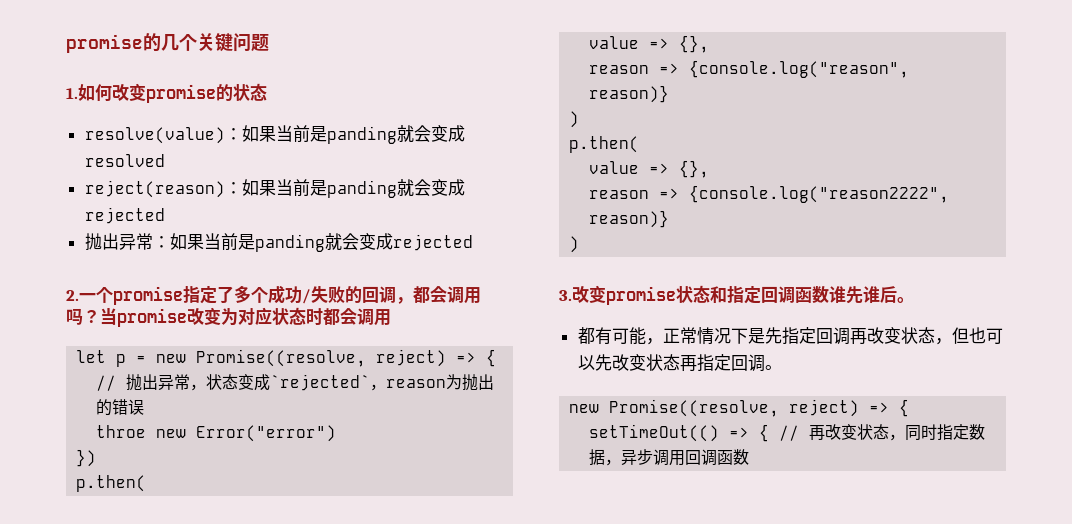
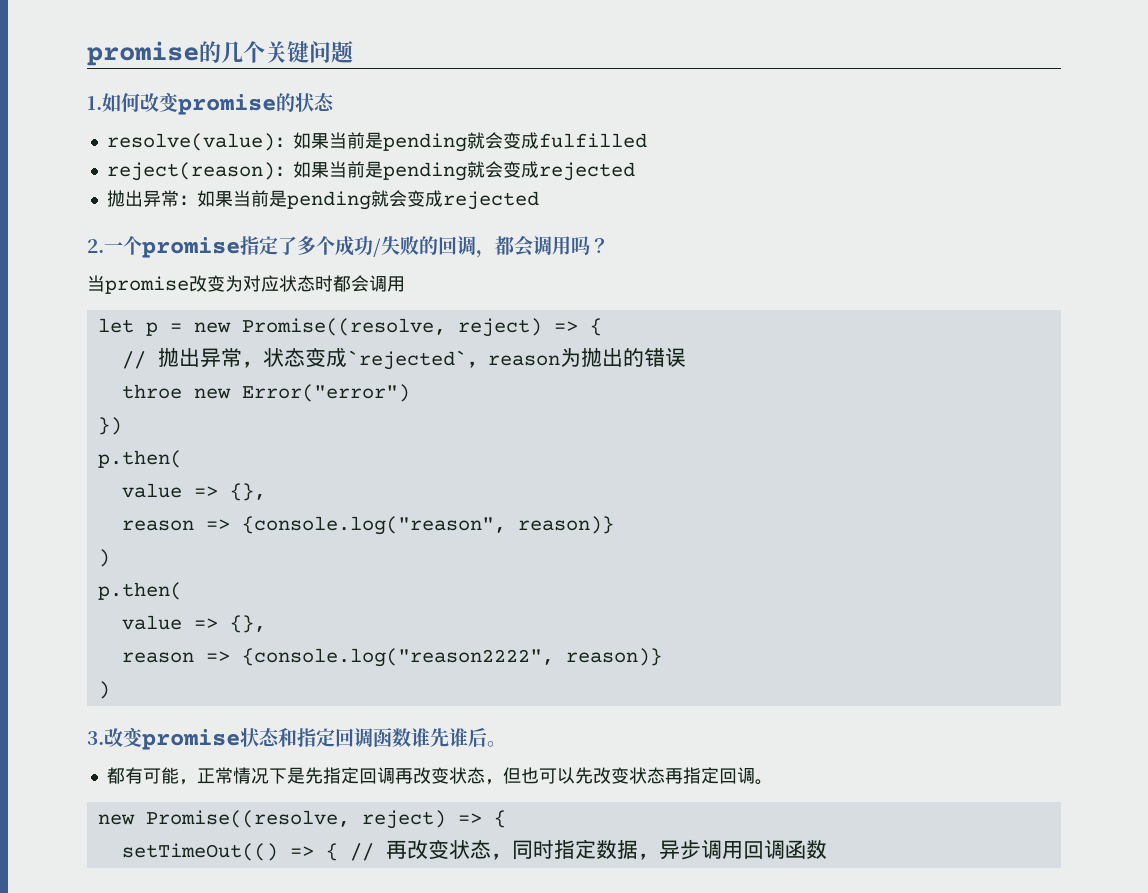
- resolve(value)：如果当前是panding就会变成resolved
+ resolve(value)：如果当前是pending就会变成fulfilled
- reject(reason)：如果当前是panding就会变成rejected
+ reject(reason)：如果当前是pending就会变成rejected
- 抛出异常：如果当前是panding就会变成rejected
+ 抛出异常：如果当前是pending就会变成rejected
- 2.一个promise指定了多个成功/失败的回调，都会调用吗？当promise改变为对应状态时都会调用
+ 2.一个promise指定了多个成功/失败的回调，都会调用吗？
+ 当promise改变为对应状态时都会调用

